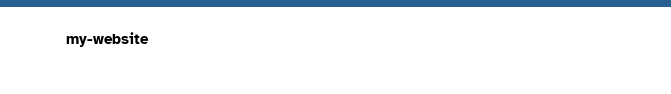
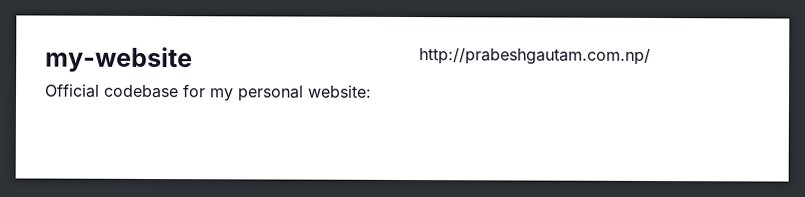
+ Official codebase for my personal website: http://prabeshgautam.com.np/

